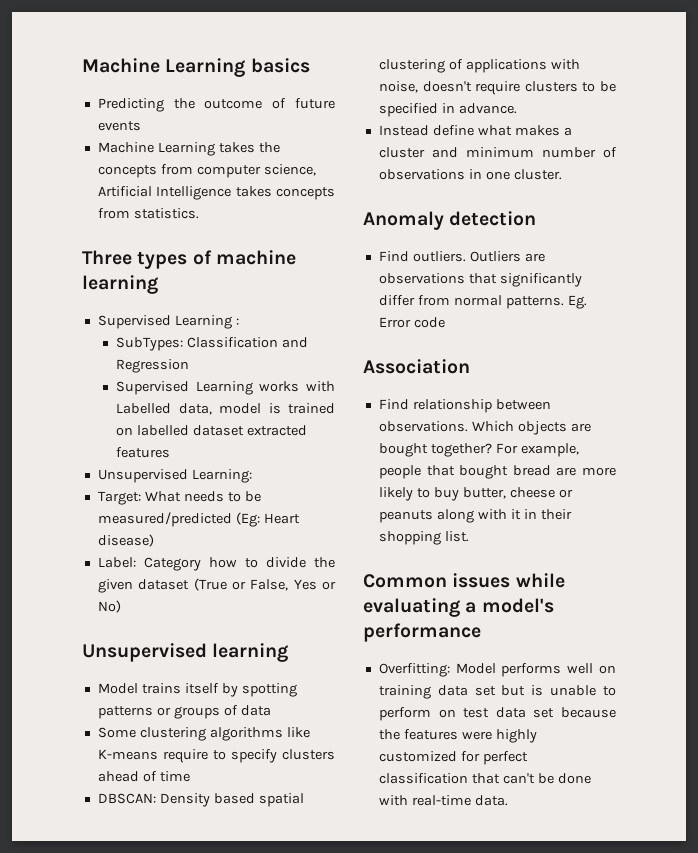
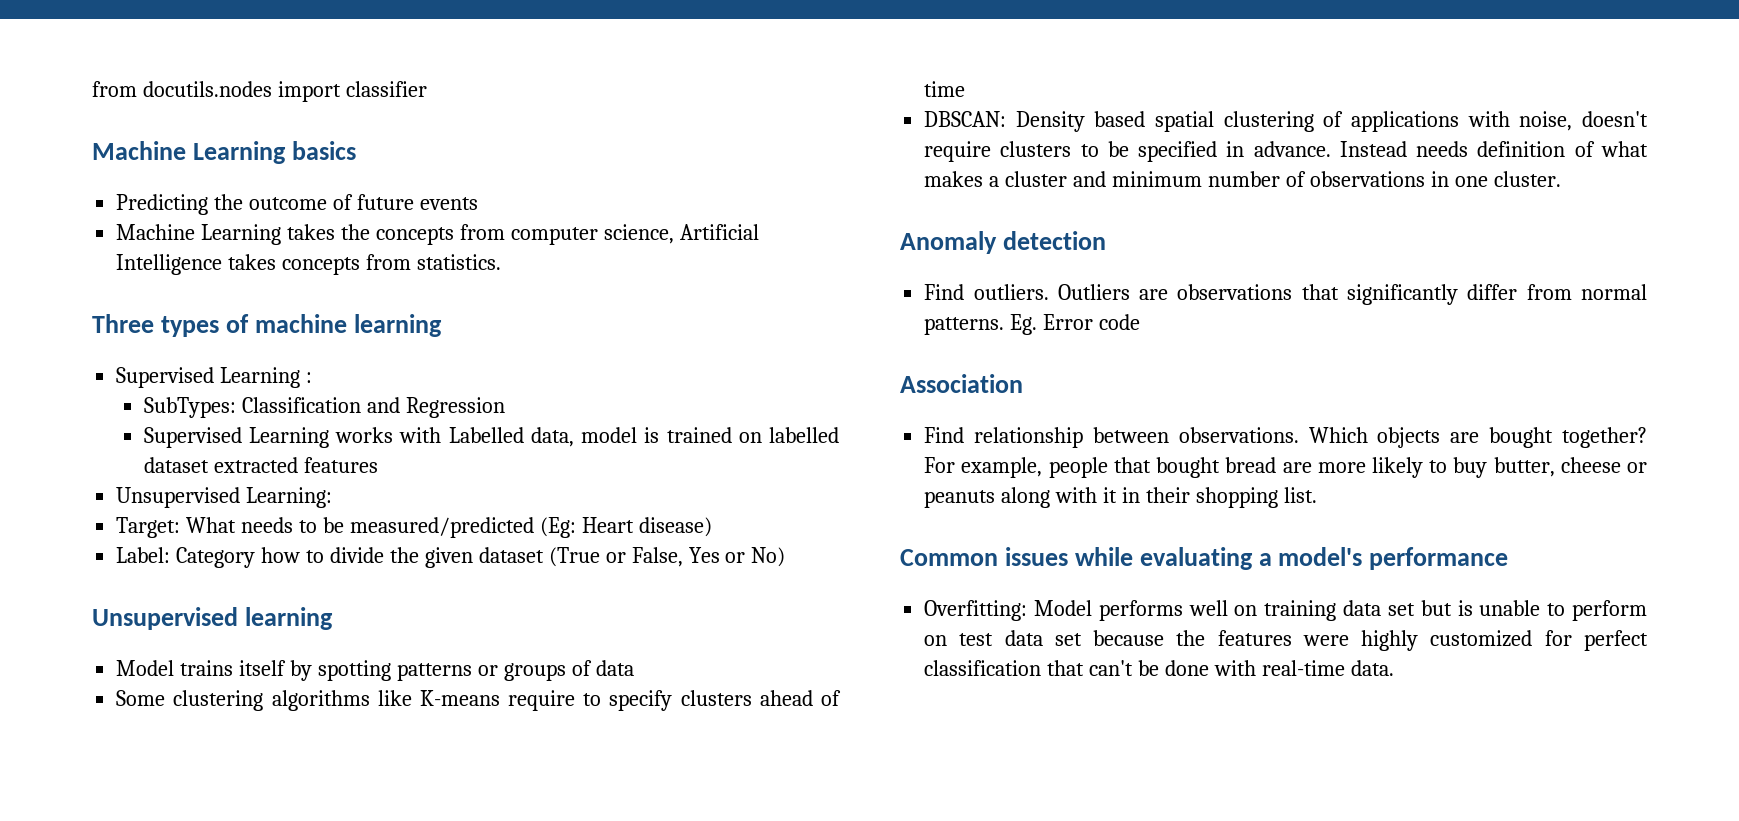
+ from docutils.nodes import classifier
- DBSCAN: Density based spatial clustering of applications with noise, doesn't require clusters to be specified in advance.
- Instead define what makes a cluster and minimum number of observations in one cluster.
+ DBSCAN: Density based spatial clustering of applications with noise, doesn't require clusters to be specified in advance. Instead needs definition of what makes a cluster and minimum number of observations in one cluster.

